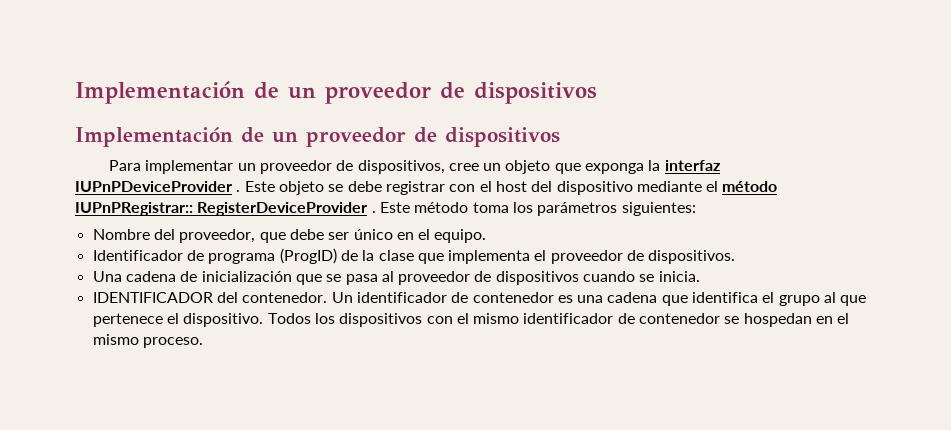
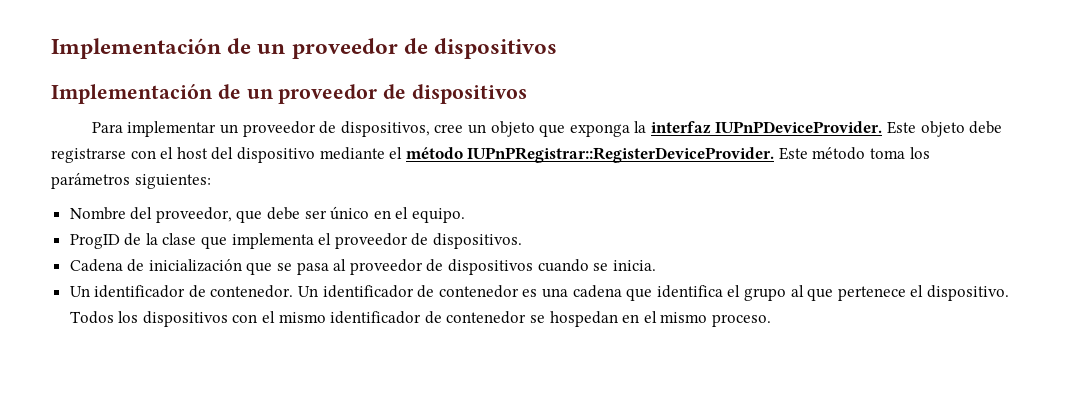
- Para implementar un proveedor de dispositivos, cree un objeto que exponga la interfaz IUPnPDeviceProvider . Este objeto se debe registrar con el host del dispositivo mediante el método IUPnPRegistrar:: RegisterDeviceProvider .
+ Para implementar un proveedor de dispositivos, cree un objeto que exponga la interfaz IUPnPDeviceProvider. Este objeto debe registrarse con el host del dispositivo mediante el método IUPnPRegistrar::RegisterDeviceProvider.
- Identificador de programa (ProgID) de la clase que implementa el proveedor de dispositivos.
+ ProgID de la clase que implementa el proveedor de dispositivos.
- Una cadena de inicialización que se pasa al proveedor de dispositivos cuando se inicia.
+ Cadena de inicialización que se pasa al proveedor de dispositivos cuando se inicia.
- IDENTIFICADOR del contenedor.
+ Un identificador de contenedor.

